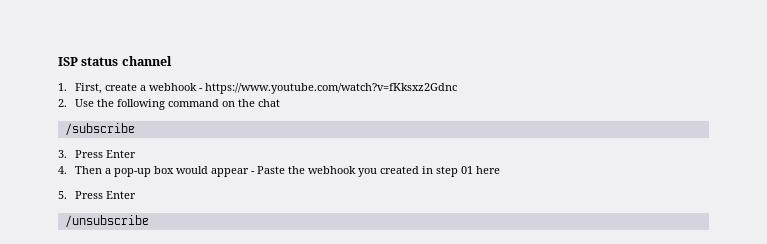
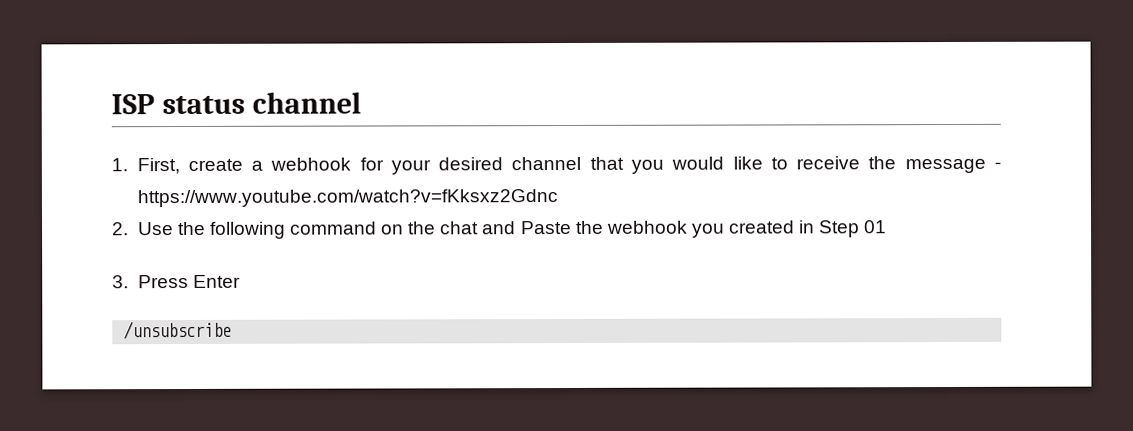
- 1. First, create a webhook - https://www.youtube.com/watch?v=fKksxz2Gdnc
+ 1. First, create a webhook for your desired channel that you would like to receive the message - https://www.youtube.com/watch?v=fKksxz2Gdnc
- 2. Use the following command on the chat
- /subscribe
+ 2. Use the following command on the chat and Paste the webhook you created in Step 01
  3. Press Enter
- 4. Then a pop-up box would appear - Paste the webhook you created in step 01 here
- 5. Press Enter

